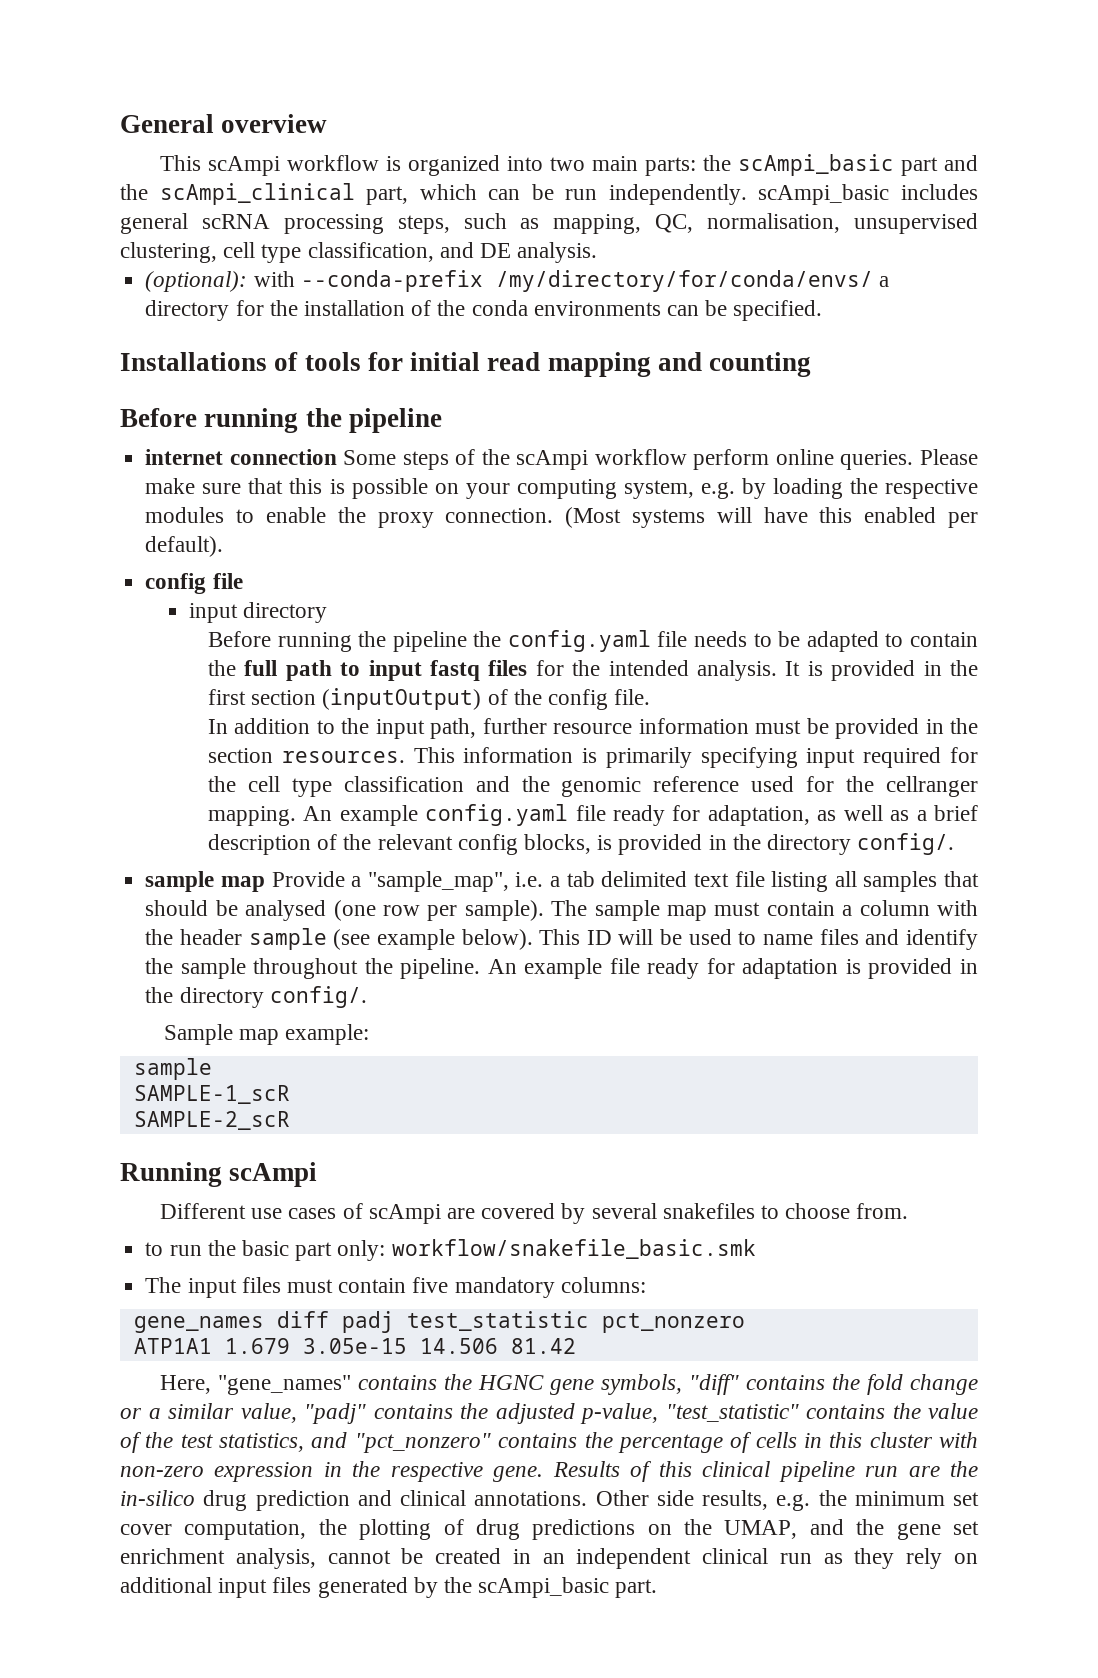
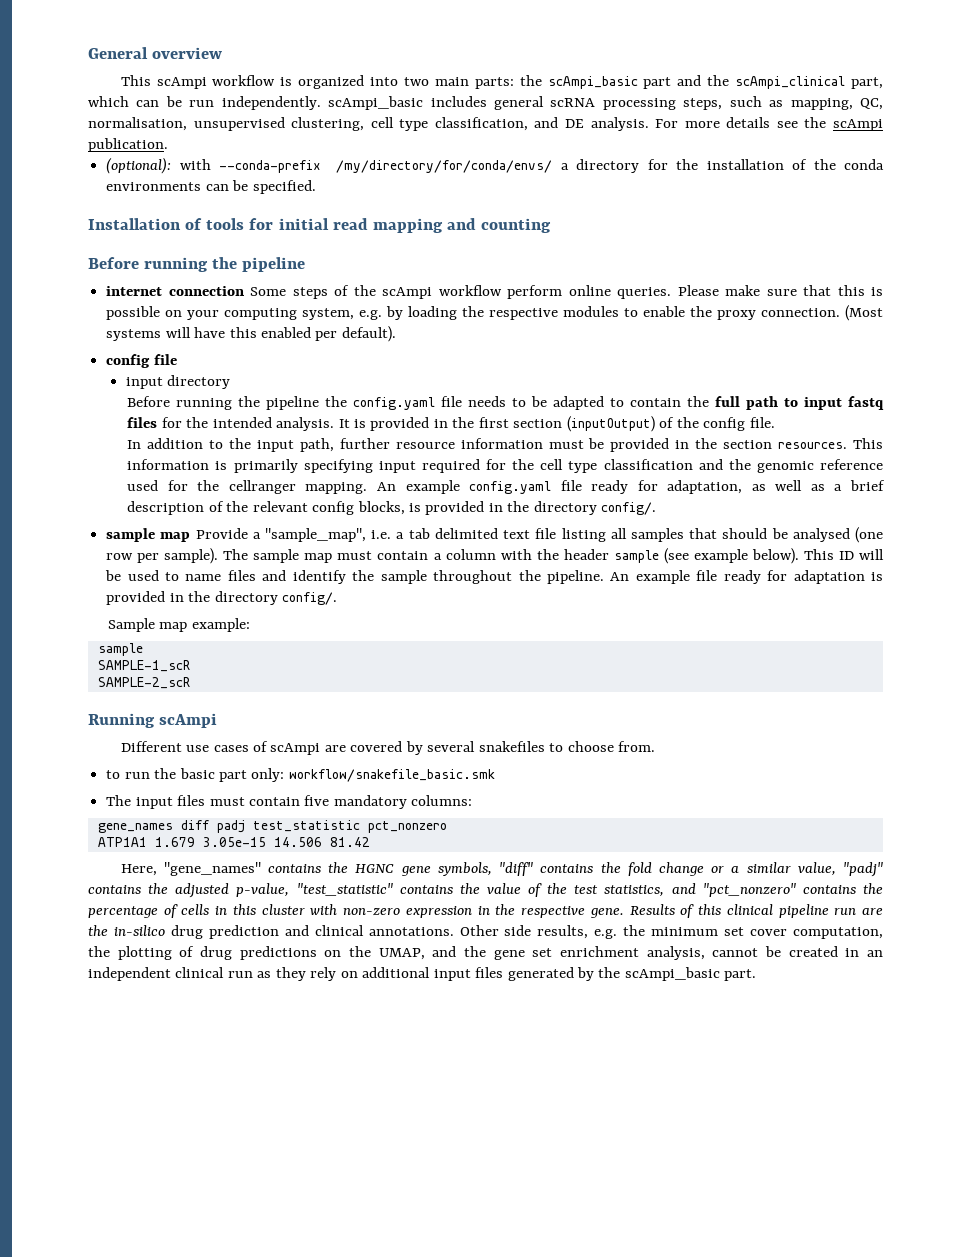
+ For more details see the scAmpi publication.
- Installations of tools for initial read mapping and counting
+ Installation of tools for initial read mapping and counting

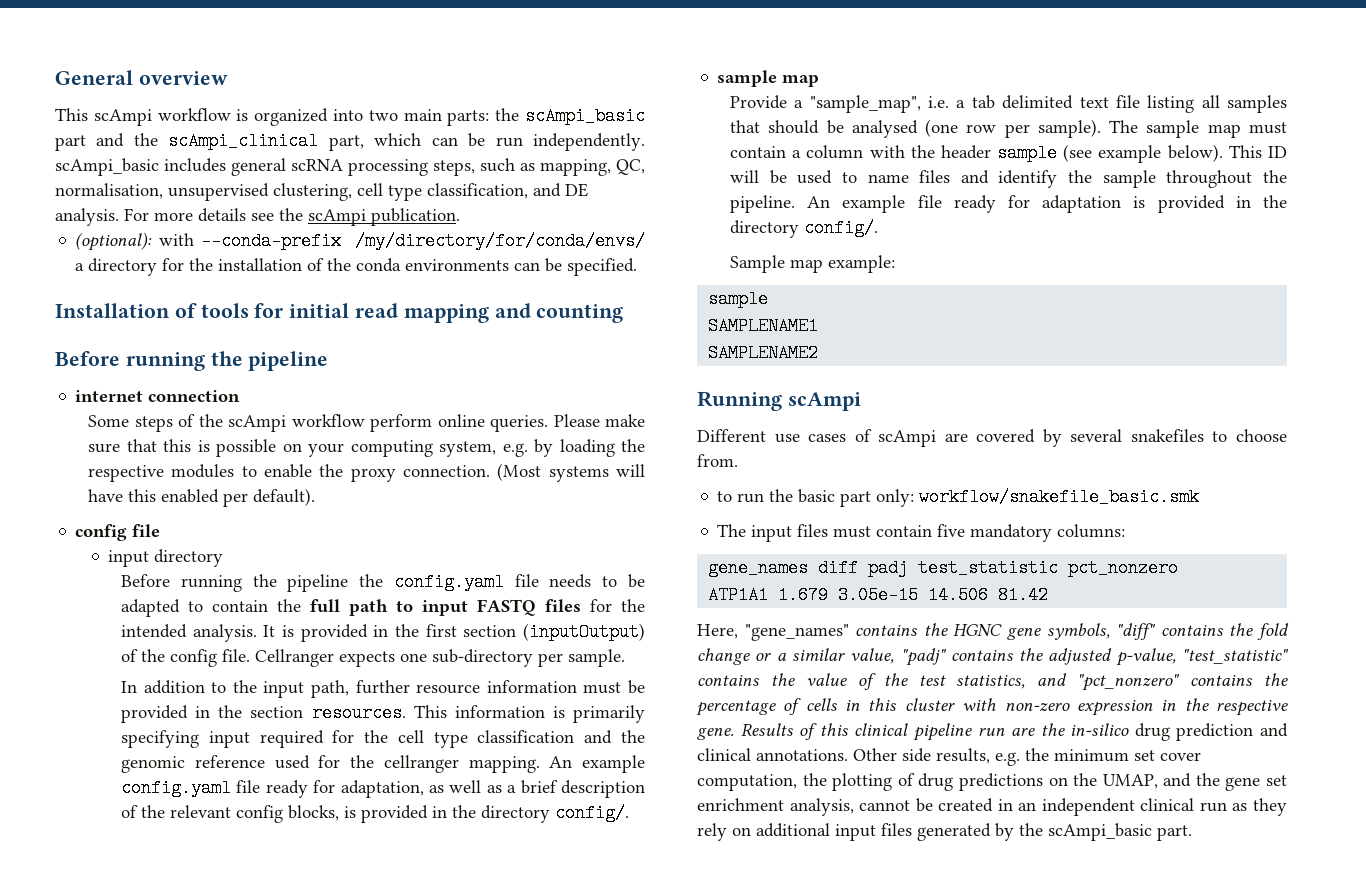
- internet connection Some steps of the scAmpi workflow perform online queries.
+ internet connection
+ Some steps of the scAmpi workflow perform online queries.
- Before running the pipeline the config.yaml file needs to be adapted to contain the full path to input fastq files for the intended analysis.
+ Before running the pipeline the config.yaml file needs to be adapted to contain the full path to input FASTQ files for the intended analysis.
+ Cellranger expects one sub-directory per sample.
  An example config.yaml file ready for adaptation, as well as a brief description of the relevant config blocks, is provided in the directory config/.
- sample map Provide a "sample_map", i.e. a tab delimited text file listing all samples that should be analysed (one row per sample).
+ sample map
+ Provide a "sample_map", i.e. a tab delimited text file listing all samples that should be analysed (one row per sample).
- SAMPLE-1_scR
- SAMPLE-2_scR
+ SAMPLENAME1
+ SAMPLENAME2

